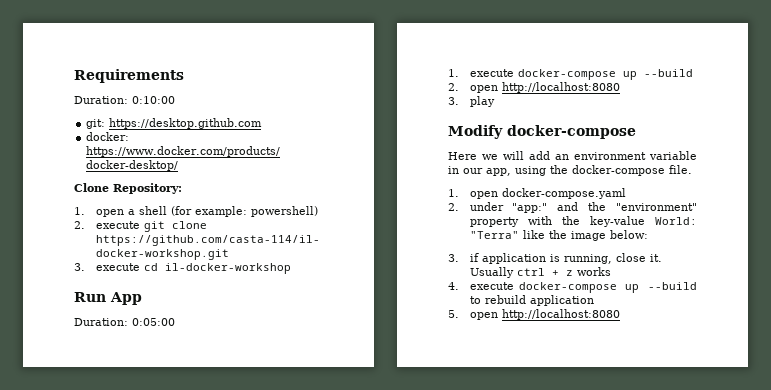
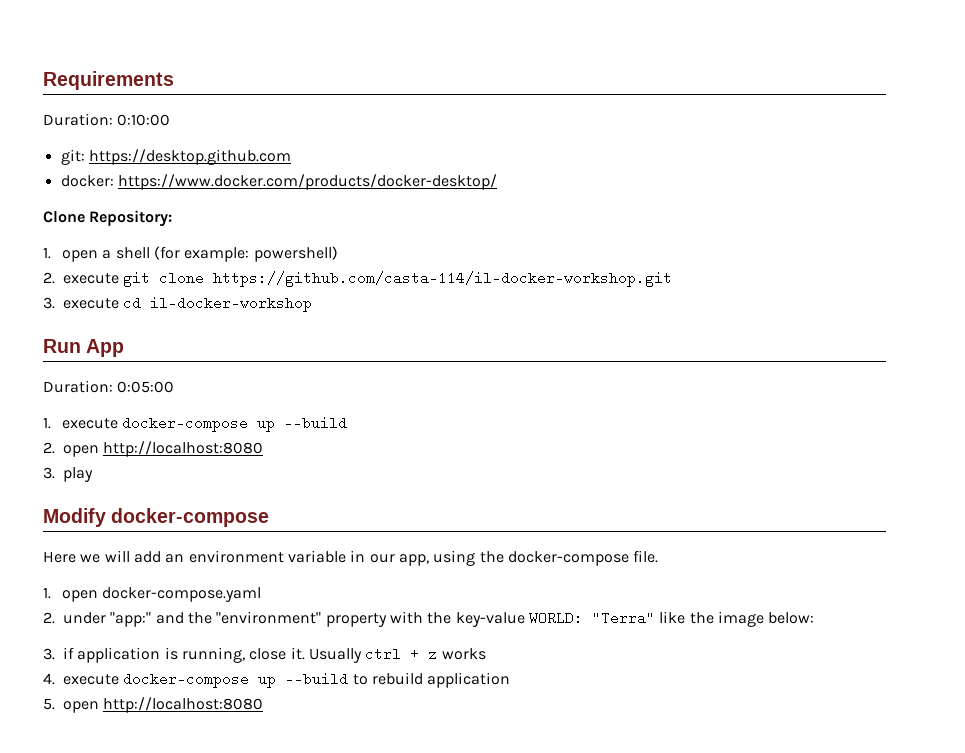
- 2. under "app:" and the "environment" property with the key-value World: "Terra" like the image below:
+ 2. under "app:" and the "environment" property with the key-value WORLD: "Terra" like the image below:

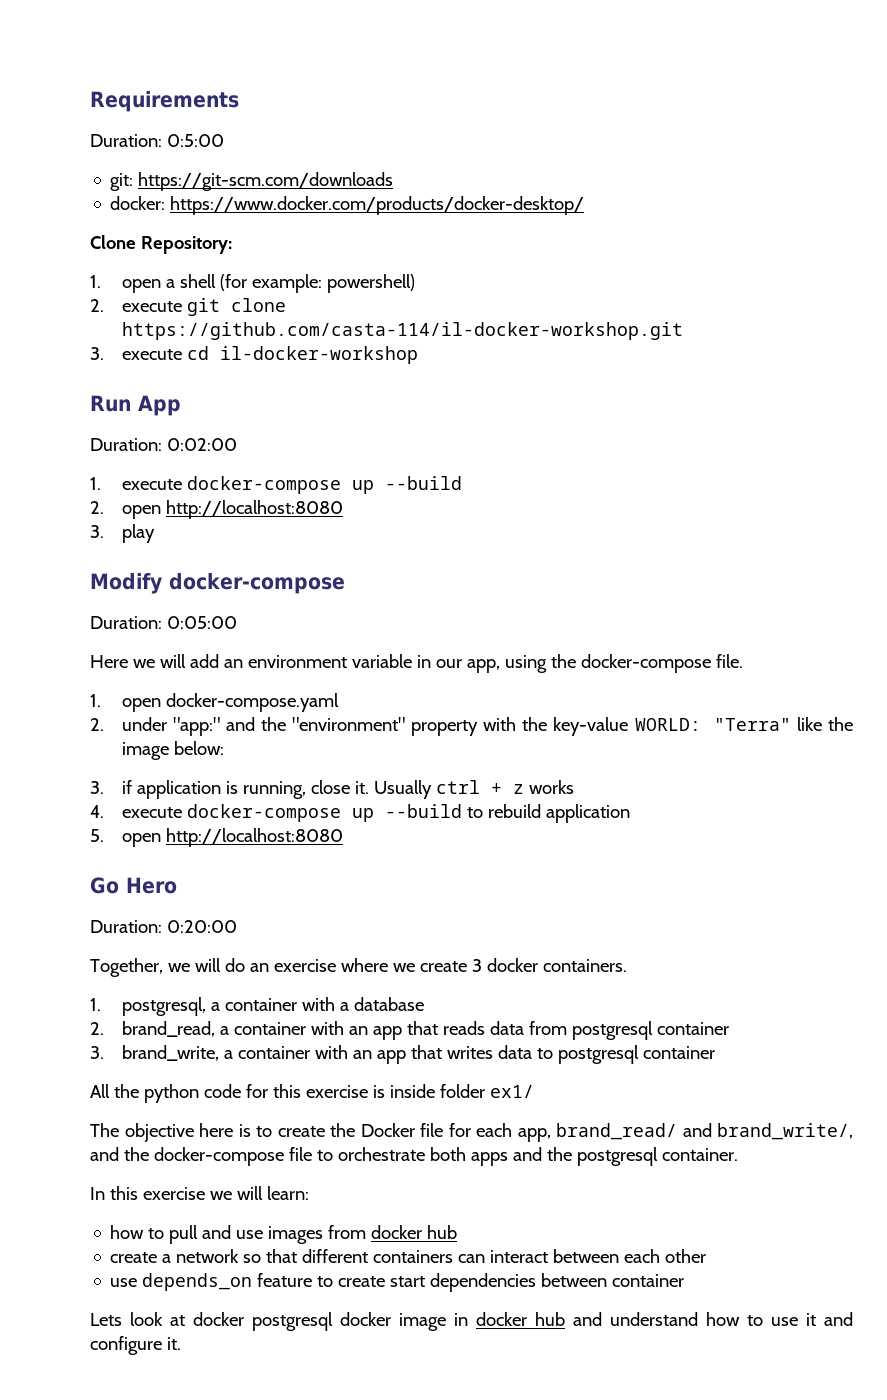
- Duration: 0:10:00
+ Duration: 0:5:00
- git: https://desktop.github.com
+ git: https://git-scm.com/downloads
- Duration: 0:05:00
+ Duration: 0:02:00
+ Duration: 0:05:00
+ Go Hero
+ Duration: 0:20:00
+ Together, we will do an exercise where we create 3 docker containers.
+ 1. postgresql, a container with a database
+ 2. brand_read, a container with an app that reads data from postgresql container
+ 3. brand_write, a container with an app that writes data to postgresql container
+ All the python code for this exercise is inside folder ex1/
+ The objective here is to create the Docker file for each app, brand_read/ and brand_write/, and the docker-compose file to orchestrate both apps and the postgresql container.
+ In this exercise we will learn:
+ how to pull and use images from docker hub
+ create a network so that different containers can interact between each other
+ use depends_on feature to create start dependencies between container
+ Lets look at docker postgresql docker image in docker hub and understand how to use it and configure it.

